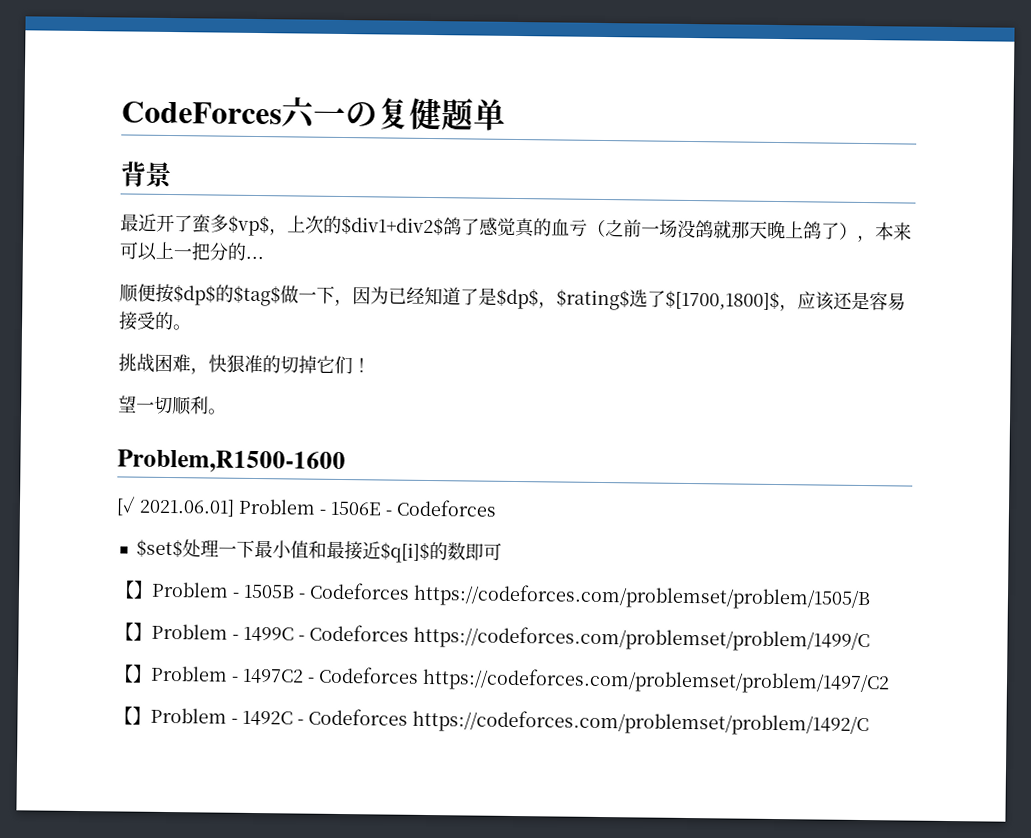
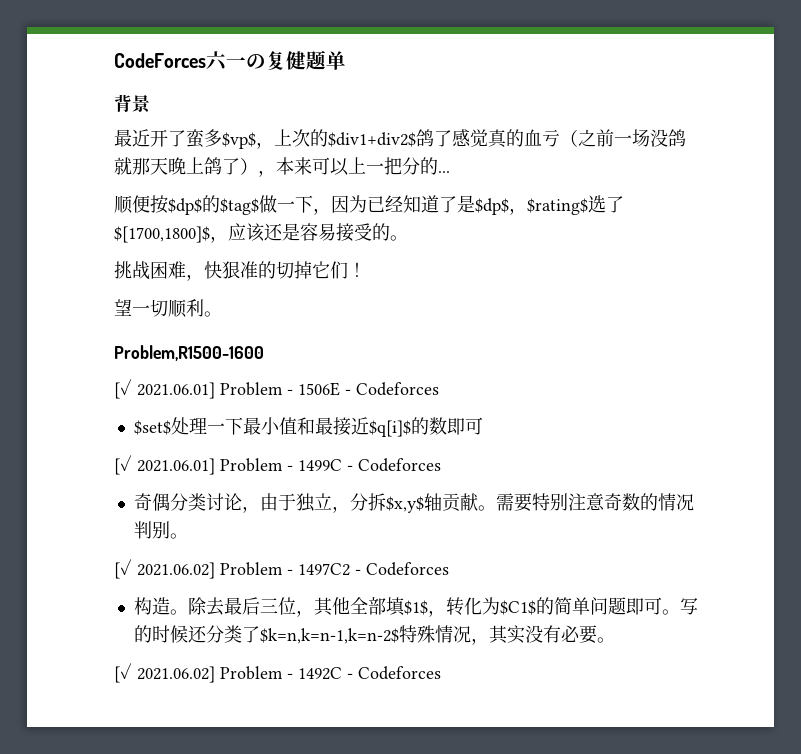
- 【】Problem - 1505B - Codeforces https://codeforces.com/problemset/problem/1505/B
- 【】Problem - 1499C - Codeforces https://codeforces.com/problemset/problem/1499/C
- 【】Problem - 1497C2 - Codeforces https://codeforces.com/problemset/problem/1497/C2
- 【】Problem - 1492C - Codeforces https://codeforces.com/problemset/problem/1492/C
+ [✓ 2021.06.01] Problem - 1499C - Codeforces
+ 奇偶分类讨论，由于独立，分拆$x,y$轴贡献。需要特别注意奇数的情况判别。
+ [✓ 2021.06.02] Problem - 1497C2 - Codeforces
+ 构造。除去最后三位，其他全部填$1$，转化为$C1$的简单问题即可。写的时候还分类了$k=n,k=n-1,k=n-2$特殊情况，其实没有必要。
+ [✓ 2021.06.02] Problem - 1492C - Codeforces

